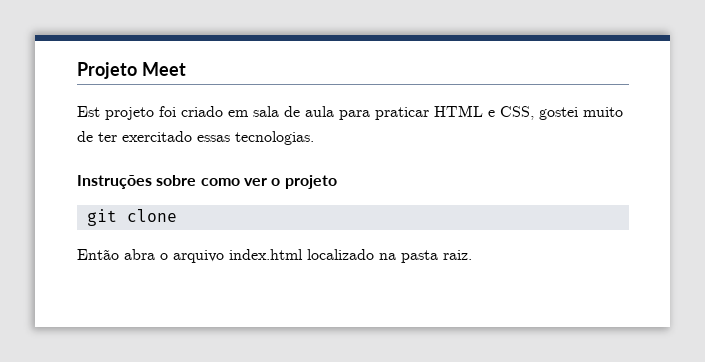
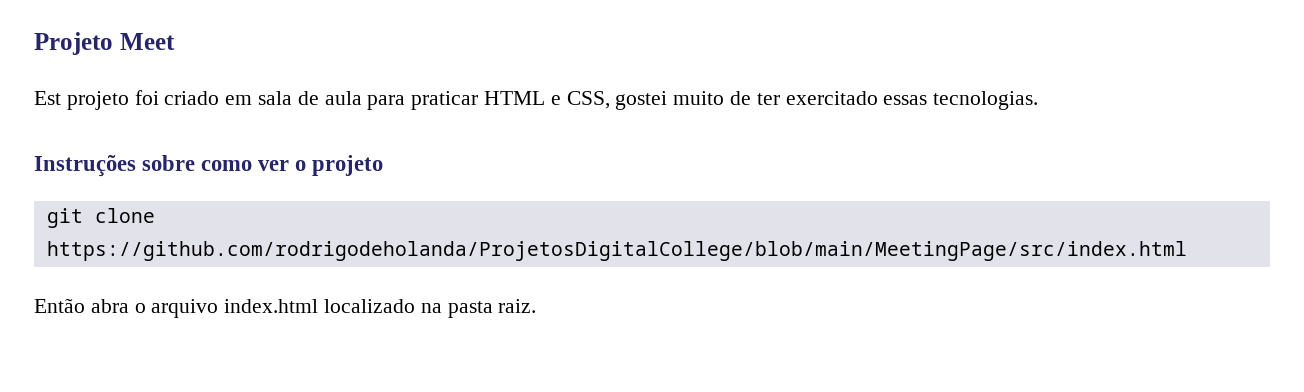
- git clone
+ git clone https://github.com/rodrigodeholanda/ProjetosDigitalCollege/blob/main/MeetingPage/src/index.html

